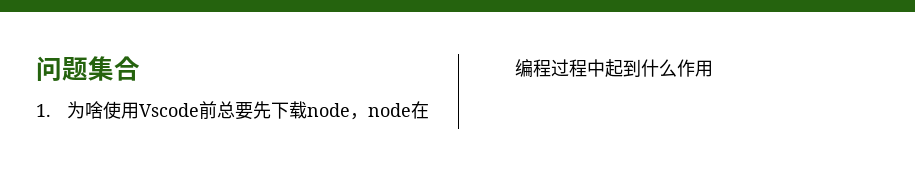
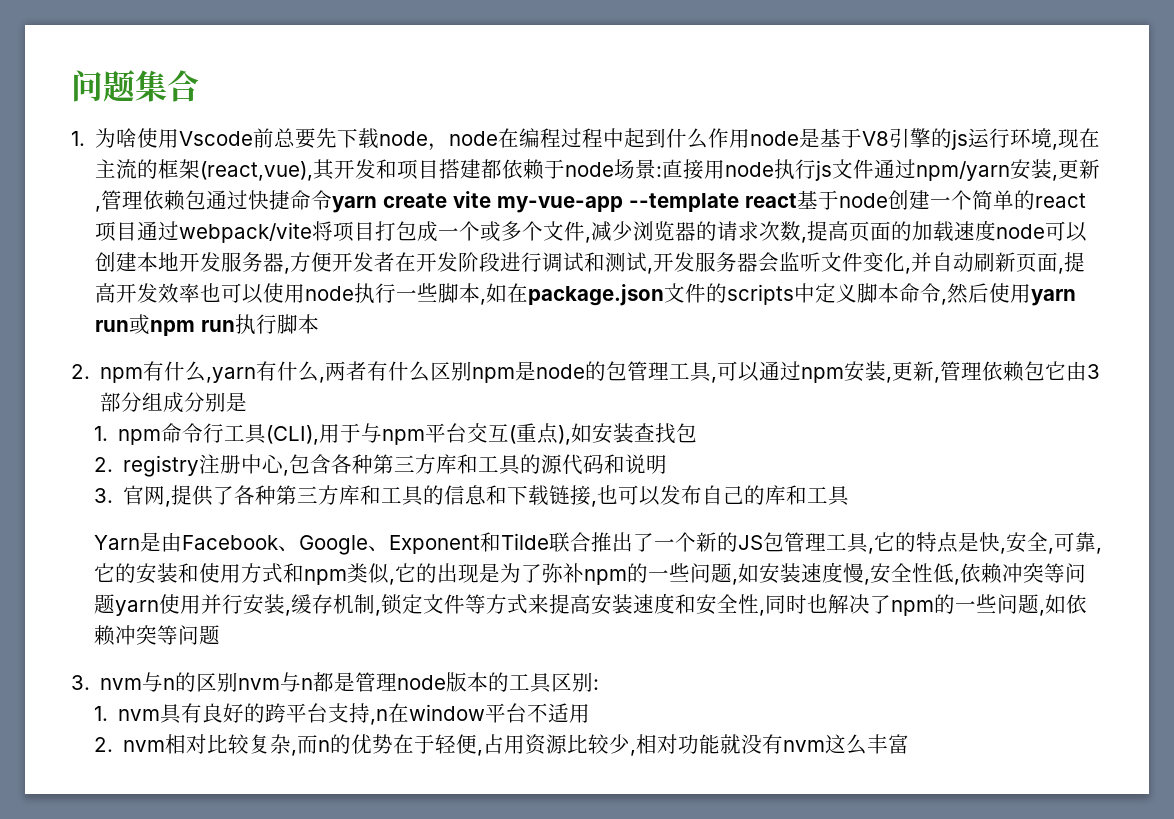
- 1.为啥使用Vscode前总要先下载node，node在编程过程中起到什么作用
+ 1.为啥使用Vscode前总要先下载node，node在编程过程中起到什么作用node是基于V8引擎的js运行环境,现在主流的框架(react,vue),其开发和项目搭建都依赖于node场景:直接用node执行js文件通过npm/yarn安装,更新,管理依赖包通过快捷命令yarn create vite my-vue-app --template react基于node创建一个简单的react项目通过webpack/vite将项目打包成一个或多个文件,减少浏览器的请求次数,提高页面的加载速度node可以创建本地开发服务器,方便开发者在开发阶段进行调试和测试,开发服务器会监听文件变化,并自动刷新页面,提高开发效率也可以使用node执行一些脚本,如在package.json文件的scripts中定义脚本命令,然后使用yarn run或npm run执行脚本
+ 2. npm有什么,yarn有什么,两者有什么区别npm是node的包管理工具,可以通过npm安装,更新,管理依赖包它由3部分组成分别是
+ 1. npm命令行工具(CLI),用于与npm平台交互(重点),如安装查找包
+ 2. registry注册中心,包含各种第三方库和工具的源代码和说明
+ 3.官网,提供了各种第三方库和工具的信息和下载链接,也可以发布自己的库和工具
+ Yarn是由Facebook、Google、Exponent和Tilde联合推出了一个新的JS包管理工具,它的特点是快,安全,可靠,它的安装和使用方式和npm类似,它的出现是为了弥补npm的一些问题,如安装速度慢,安全性低,依赖冲突等问题yarn使用并行安装,缓存机制,锁定文件等方式来提高安装速度和安全性,同时也解决了npm的一些问题,如依赖冲突等问题
+ 3. nvm与n的区别nvm与n都是管理node版本的工具区别:
+ 1. nvm具有良好的跨平台支持,n在window平台不适用
+ 2. nvm相对比较复杂,而n的优势在于轻便,占用资源比较少,相对功能就没有nvm这么丰富

